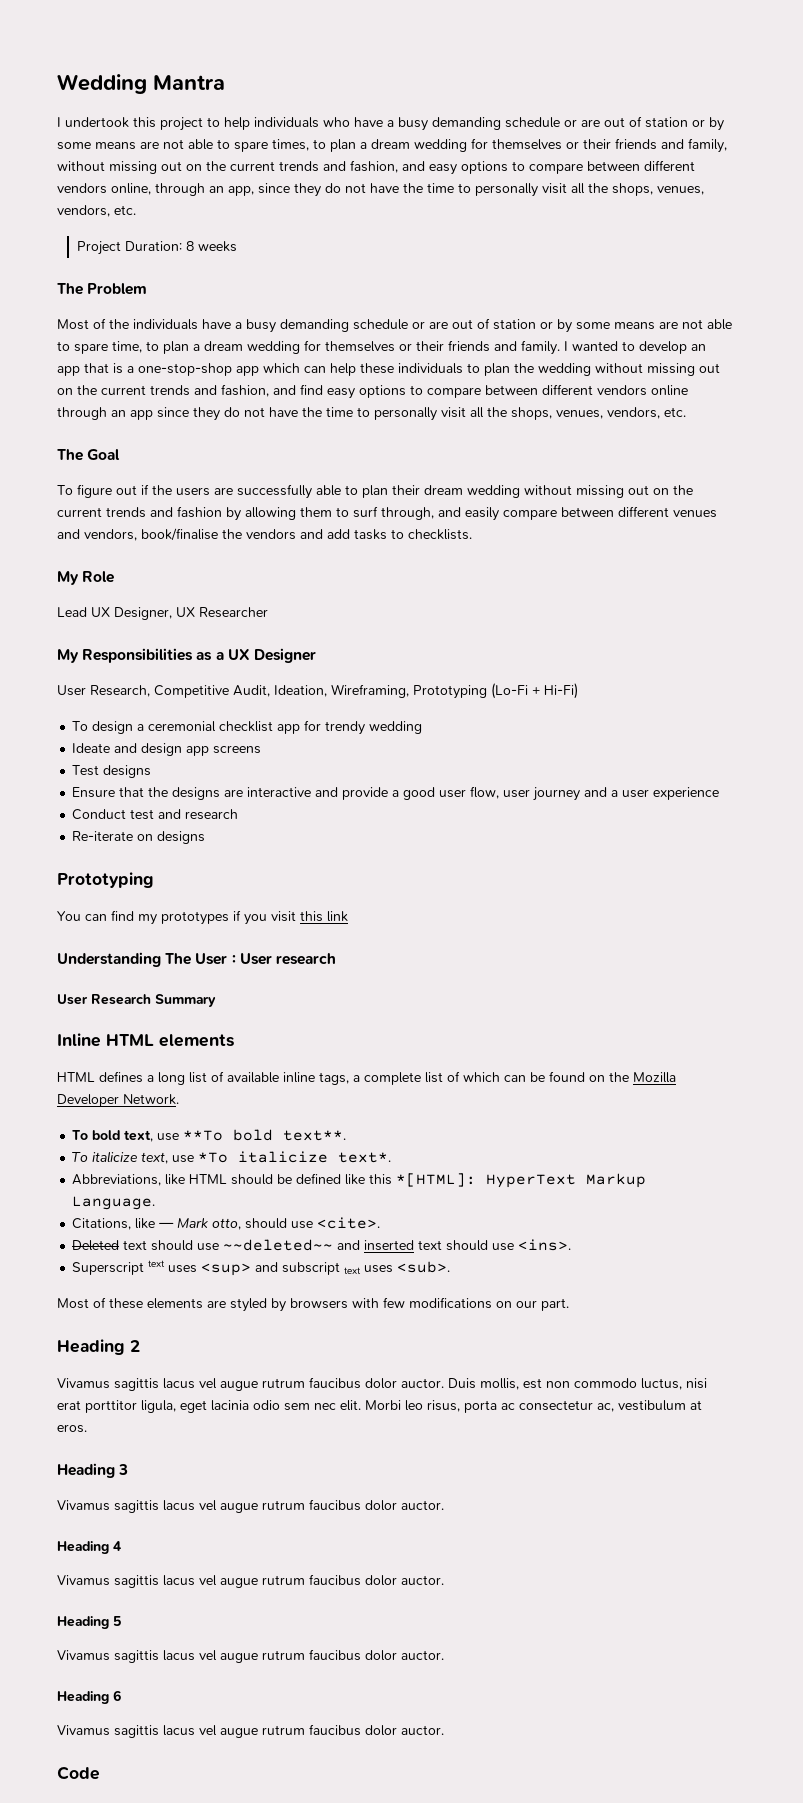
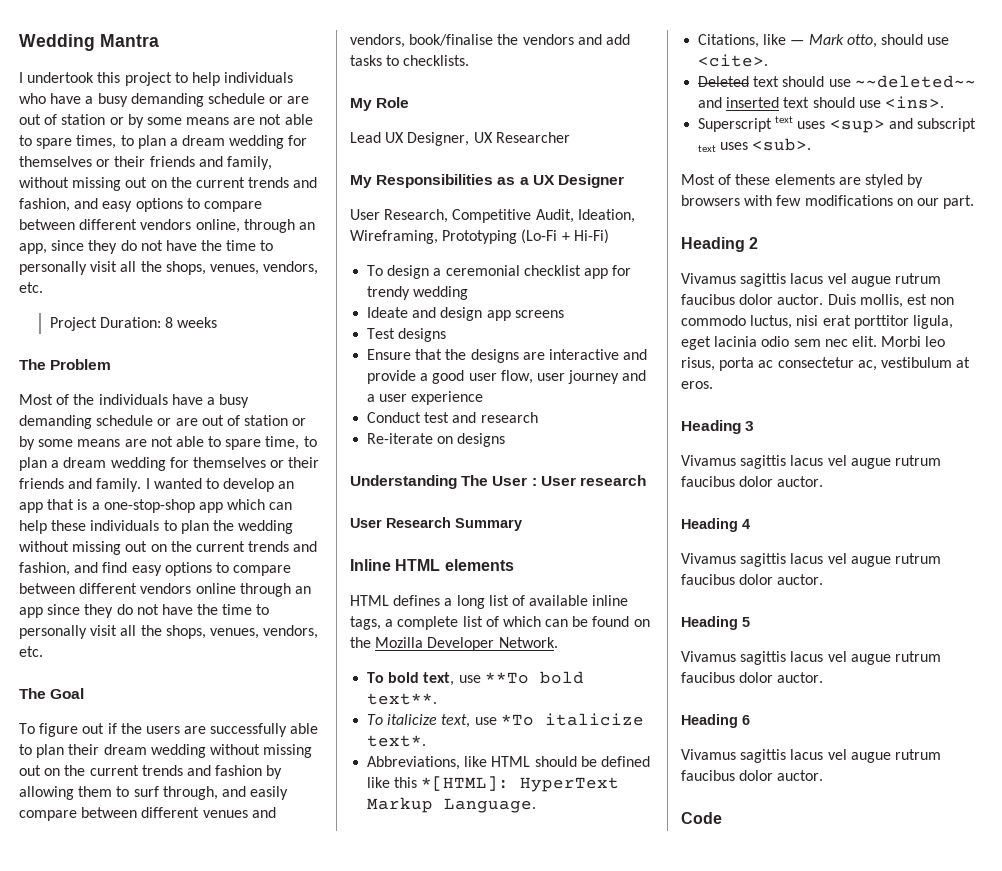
  Re-iterate on designs
- Prototyping
- You can find my prototypes if you visit this link

